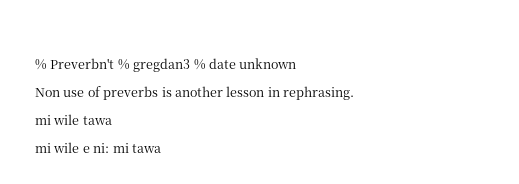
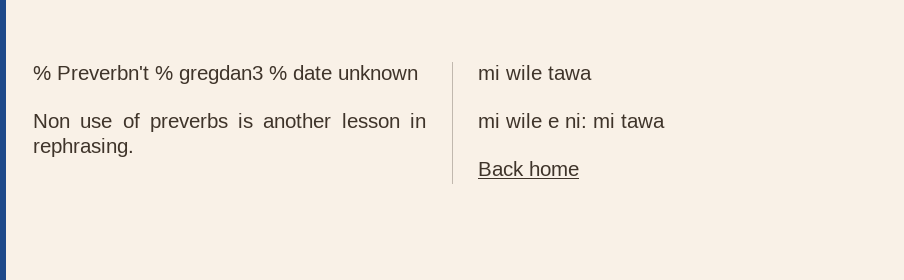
+ Back home

